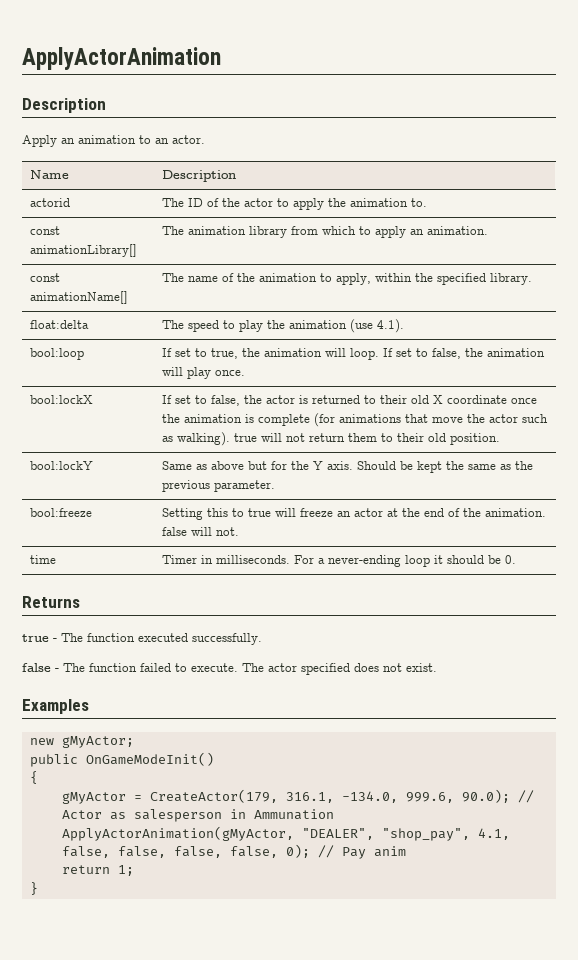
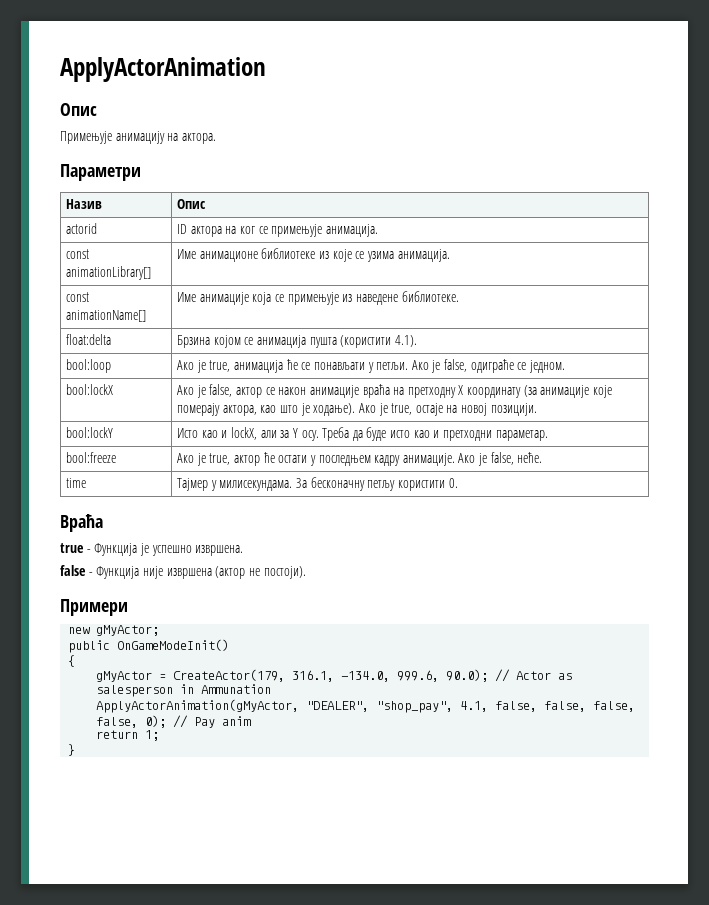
  ApplyActorAnimation
- Description
- Apply an animation to an actor.
- Name | Description
- actorid | The ID of the actor to apply the animation to.
- const animationLibrary[] | The animation library from which to apply an animation.
- const animationName[] | The name of the animation to apply, within the specified library.
- float:delta | The speed to play the animation (use 4.1).
- bool:loop | If set to true, the animation will loop. If set to false, the animation will play once.
- bool:lockX | If set to false, the actor is returned to their old X coordinate once the animation is complete (for animations that move the actor such as walking). true will not return them to their old position.
- bool:lockY | Same as above but for the Y axis. Should be kept the same as the previous parameter.
- bool:freeze | Setting this to true will freeze an actor at the end of the animation. false will not.
- time | Timer in milliseconds. For a never-ending loop it should be 0.
+ Опис
+ Примењује анимацију на актора.
+ Параметри
+ Назив | Опис
+ actorid | ID актора на ког се примењује анимација.
+ const animationLibrary[] | Име анимационе библиотеке из које се узима анимација.
+ const animationName[] | Име анимације која се примењује из наведене библиотеке.
+ float:delta | Брзина којом се анимација пушта (користити 4.1).
+ bool:loop | Ако је true, анимација ће се понављати у петљи. Ако је false, одиграће се једном.
+ bool:lockX | Ако је false, актор се након анимације враћа на претходну X координату (за анимације које померају актора, као што је ходање). Ако је true, остаје на новој позицији.
+ bool:lockY | Исто као и lockX, али за Y осу. Треба да буде исто као и претходни параметар.
+ bool:freeze | Ако је true, актор ће остати у последњем кадру анимације. Ако је false, неће.
+ time | Тајмер у милисекундама. За бесконачну петљу користити 0.
- Returns
+ Враћа
- true - The function executed successfully.
- false - The function failed to execute. The actor specified does not exist.
- Examples
+ true - Функција је успешно извршена.
+ false - Функција није извршена (актор не постоји).
+ Примери

